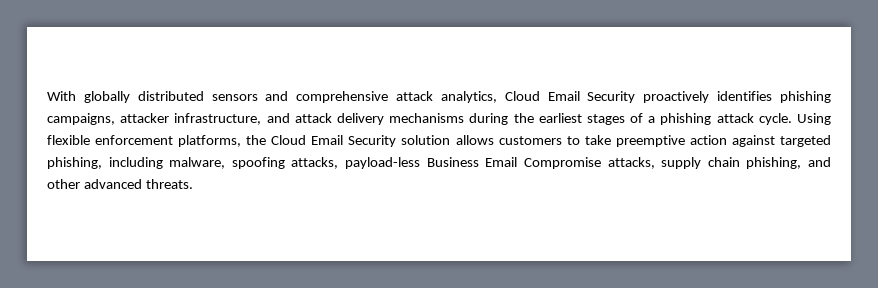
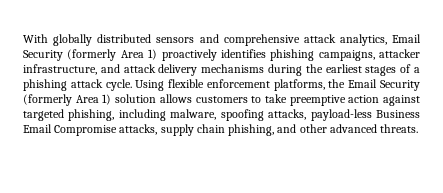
- With globally distributed sensors and comprehensive attack analytics, Cloud Email Security proactively identifies phishing campaigns, attacker infrastructure, and attack delivery mechanisms during the earliest stages of a phishing attack cycle.
+ With globally distributed sensors and comprehensive attack analytics, Email Security (formerly Area 1) proactively identifies phishing campaigns, attacker infrastructure, and attack delivery mechanisms during the earliest stages of a phishing attack cycle.
- Using flexible enforcement platforms, the Cloud Email Security solution allows customers to take preemptive action against targeted phishing, including malware, spoofing attacks, payload-less Business Email Compromise attacks, supply chain phishing, and other advanced threats.
+ Using flexible enforcement platforms, the Email Security (formerly Area 1) solution allows customers to take preemptive action against targeted phishing, including malware, spoofing attacks, payload-less Business Email Compromise attacks, supply chain phishing, and other advanced threats.

